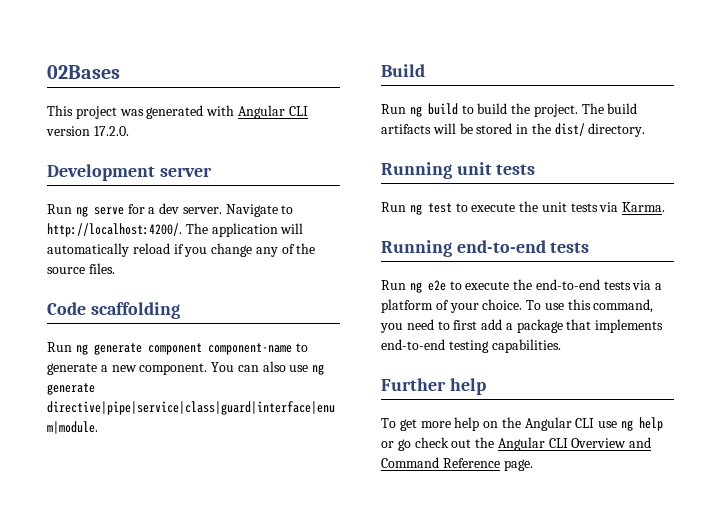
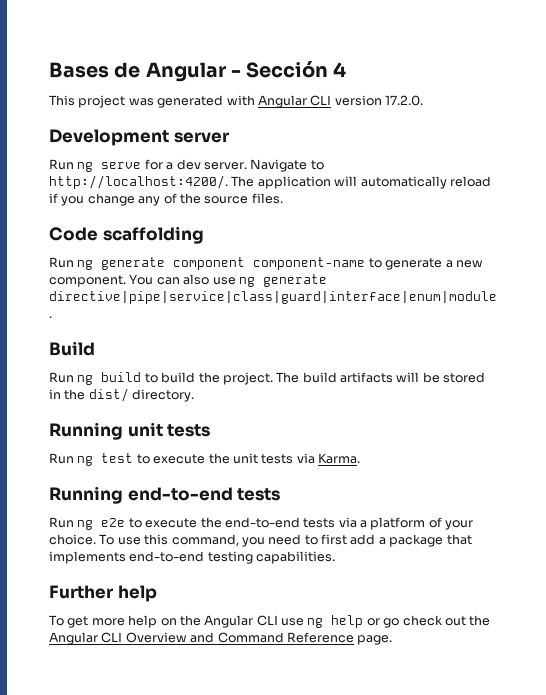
- 02Bases
+ Bases de Angular - Sección 4

